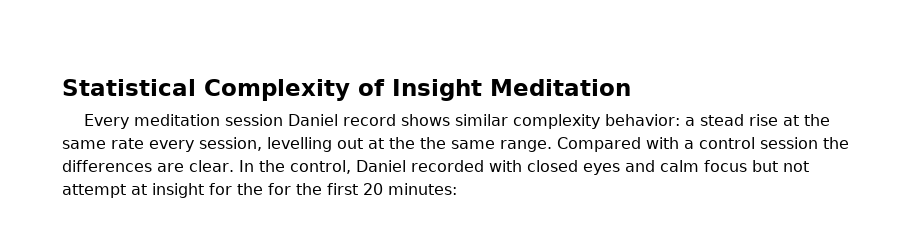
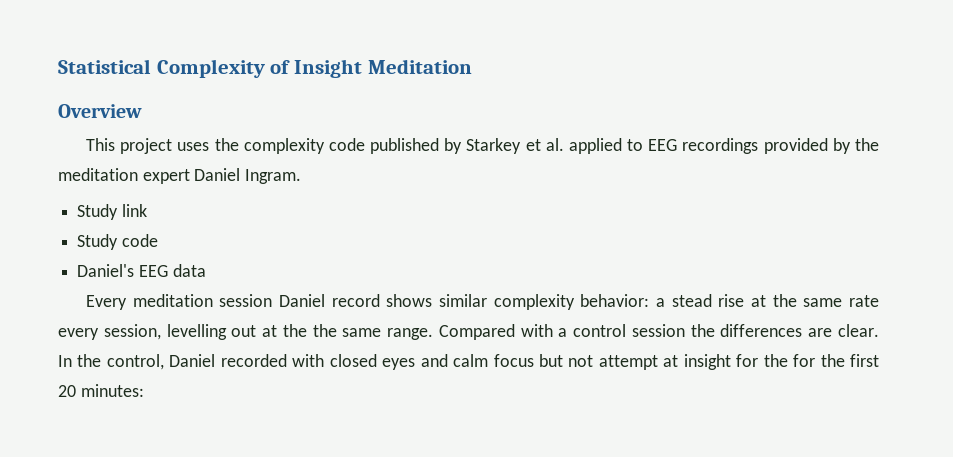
+ Overview
+ This project uses the complexity code published by Starkey et al. applied to EEG recordings provided by the meditation expert Daniel Ingram.
+ Study link
+ Study code
+ Daniel's EEG data

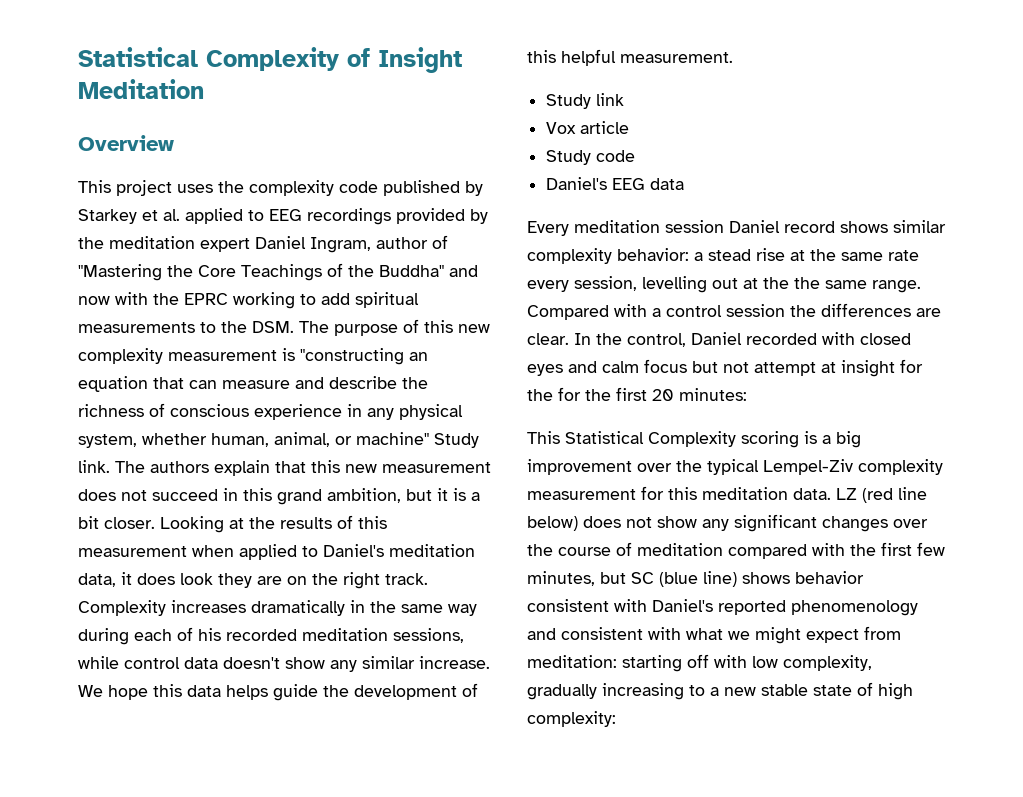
- This project uses the complexity code published by Starkey et al. applied to EEG recordings provided by the meditation expert Daniel Ingram.
+ This project uses the complexity code published by Starkey et al. applied to EEG recordings provided by the meditation expert Daniel Ingram, author of "Mastering the Core Teachings of the Buddha" and now with the EPRC working to add spiritual measurements to the DSM. The purpose of this new complexity measurement is "constructing an equation that can measure and describe the richness of conscious experience in any physical system, whether human, animal, or machine" Study link. The authors explain that this new measurement does not succeed in this grand ambition, but it is a bit closer. Looking at the results of this measurement when applied to Daniel's meditation data, it does look they are on the right track. Complexity increases dramatically in the same way during each of his recorded meditation sessions, while control data doesn't show any similar increase. We hope this data helps guide the development of this helpful measurement.
+ Vox article
+ This Statistical Complexity scoring is a big improvement over the typical Lempel-Ziv complexity measurement for this meditation data. LZ (red line below) does not show any significant changes over the course of meditation compared with the first few minutes, but SC (blue line) shows behavior consistent with Daniel's reported phenomenology and consistent with what we might expect from meditation: starting off with low complexity, gradually increasing to a new stable state of high complexity:

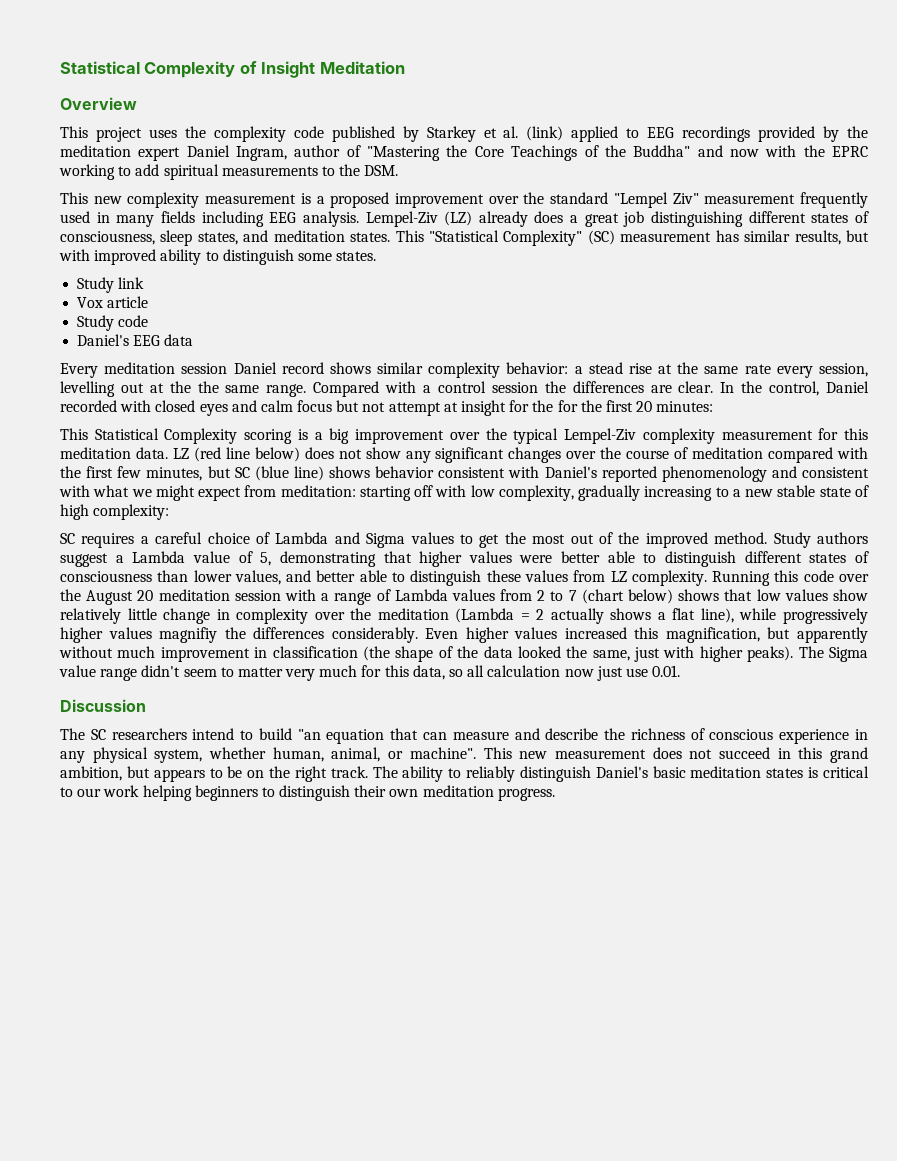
- This project uses the complexity code published by Starkey et al. applied to EEG recordings provided by the meditation expert Daniel Ingram, author of "Mastering the Core Teachings of the Buddha" and now with the EPRC working to add spiritual measurements to the DSM. The purpose of this new complexity measurement is "constructing an equation that can measure and describe the richness of conscious experience in any physical system, whether human, animal, or machine" Study link. The authors explain that this new measurement does not succeed in this grand ambition, but it is a bit closer. Looking at the results of this measurement when applied to Daniel's meditation data, it does look they are on the right track. Complexity increases dramatically in the same way during each of his recorded meditation sessions, while control data doesn't show any similar increase. We hope this data helps guide the development of this helpful measurement.
+ This project uses the complexity code published by Starkey et al. (link) applied to EEG recordings provided by the meditation expert Daniel Ingram, author of "Mastering the Core Teachings of the Buddha" and now with the EPRC working to add spiritual measurements to the DSM.
+ This new complexity measurement is a proposed improvement over the standard "Lempel Ziv" measurement frequently used in many fields including EEG analysis. Lempel-Ziv (LZ) already does a great job distinguishing different states of consciousness, sleep states, and meditation states. This "Statistical Complexity" (SC) measurement has similar results, but with improved ability to distinguish some states.
+ SC requires a careful choice of Lambda and Sigma values to get the most out of the improved method. Study authors suggest a Lambda value of 5, demonstrating that higher values were better able to distinguish different states of consciousness than lower values, and better able to distinguish these values from LZ complexity. Running this code over the August 20 meditation session with a range of Lambda values from 2 to 7 (chart below) shows that low values show relatively little change in complexity over the meditation (Lambda = 2 actually shows a flat line), while progressively higher values magnifiy the differences considerably. Even higher values increased this magnification, but apparently without much improvement in classification (the shape of the data looked the same, just with higher peaks). The Sigma value range didn't seem to matter very much for this data, so all calculation now just use 0.01.
+ Discussion
+ The SC researchers intend to build "an equation that can measure and describe the richness of conscious experience in any physical system, whether human, animal, or machine". This new measurement does not succeed in this grand ambition, but appears to be on the right track. The ability to reliably distinguish Daniel's basic meditation states is critical to our work helping beginners to distinguish their own meditation progress.

